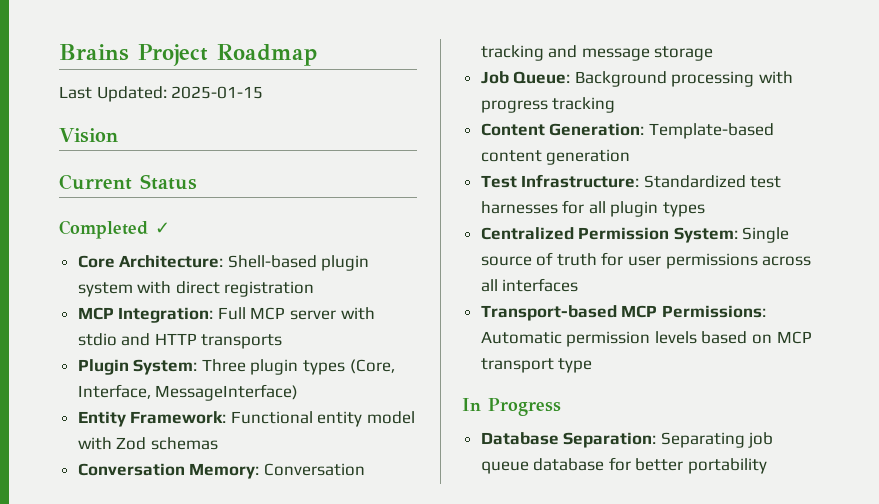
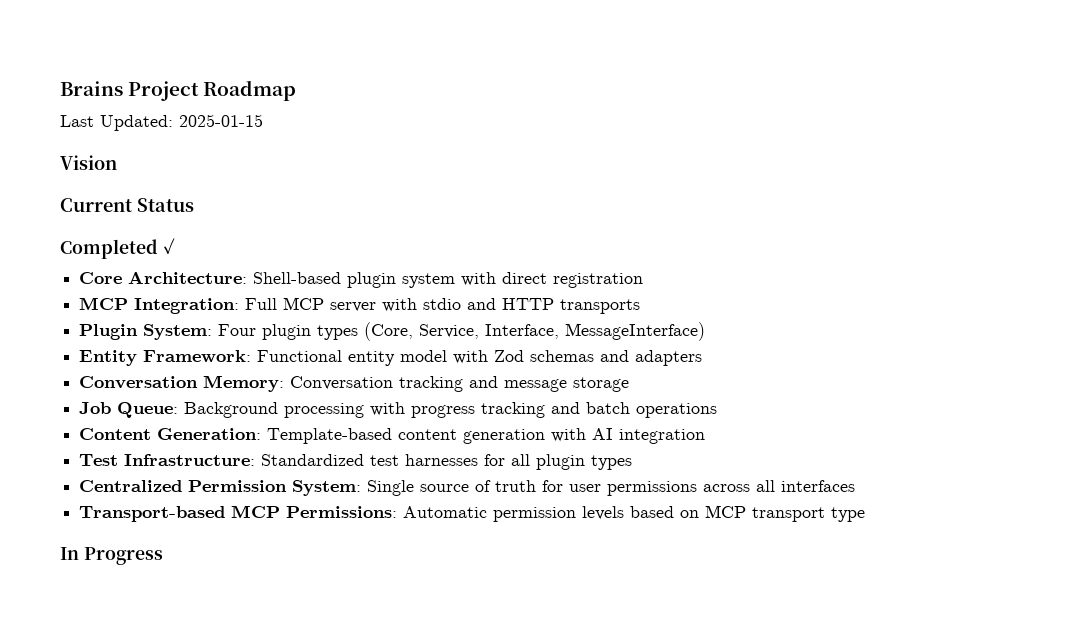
- Plugin System: Three plugin types (Core, Interface, MessageInterface)
+ Plugin System: Four plugin types (Core, Service, Interface, MessageInterface)
- Entity Framework: Functional entity model with Zod schemas
+ Entity Framework: Functional entity model with Zod schemas and adapters
- Job Queue: Background processing with progress tracking
+ Job Queue: Background processing with progress tracking and batch operations
- Content Generation: Template-based content generation
+ Content Generation: Template-based content generation with AI integration
- Database Separation: Separating job queue database for better portability

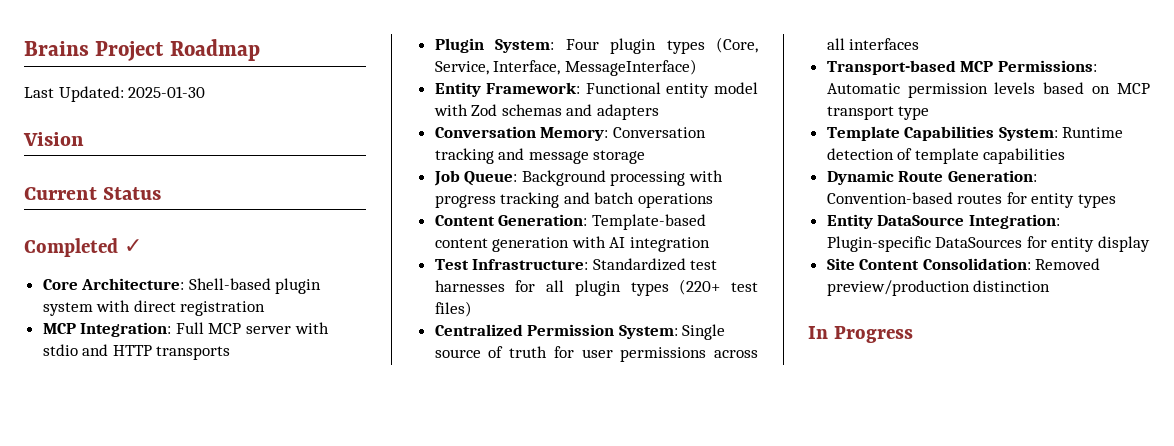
- Last Updated: 2025-01-15
+ Last Updated: 2025-01-30
- Test Infrastructure: Standardized test harnesses for all plugin types
+ Test Infrastructure: Standardized test harnesses for all plugin types (220+ test files)
+ Template Capabilities System: Runtime detection of template capabilities
+ Dynamic Route Generation: Convention-based routes for entity types
+ Entity DataSource Integration: Plugin-specific DataSources for entity display
+ Site Content Consolidation: Removed preview/production distinction

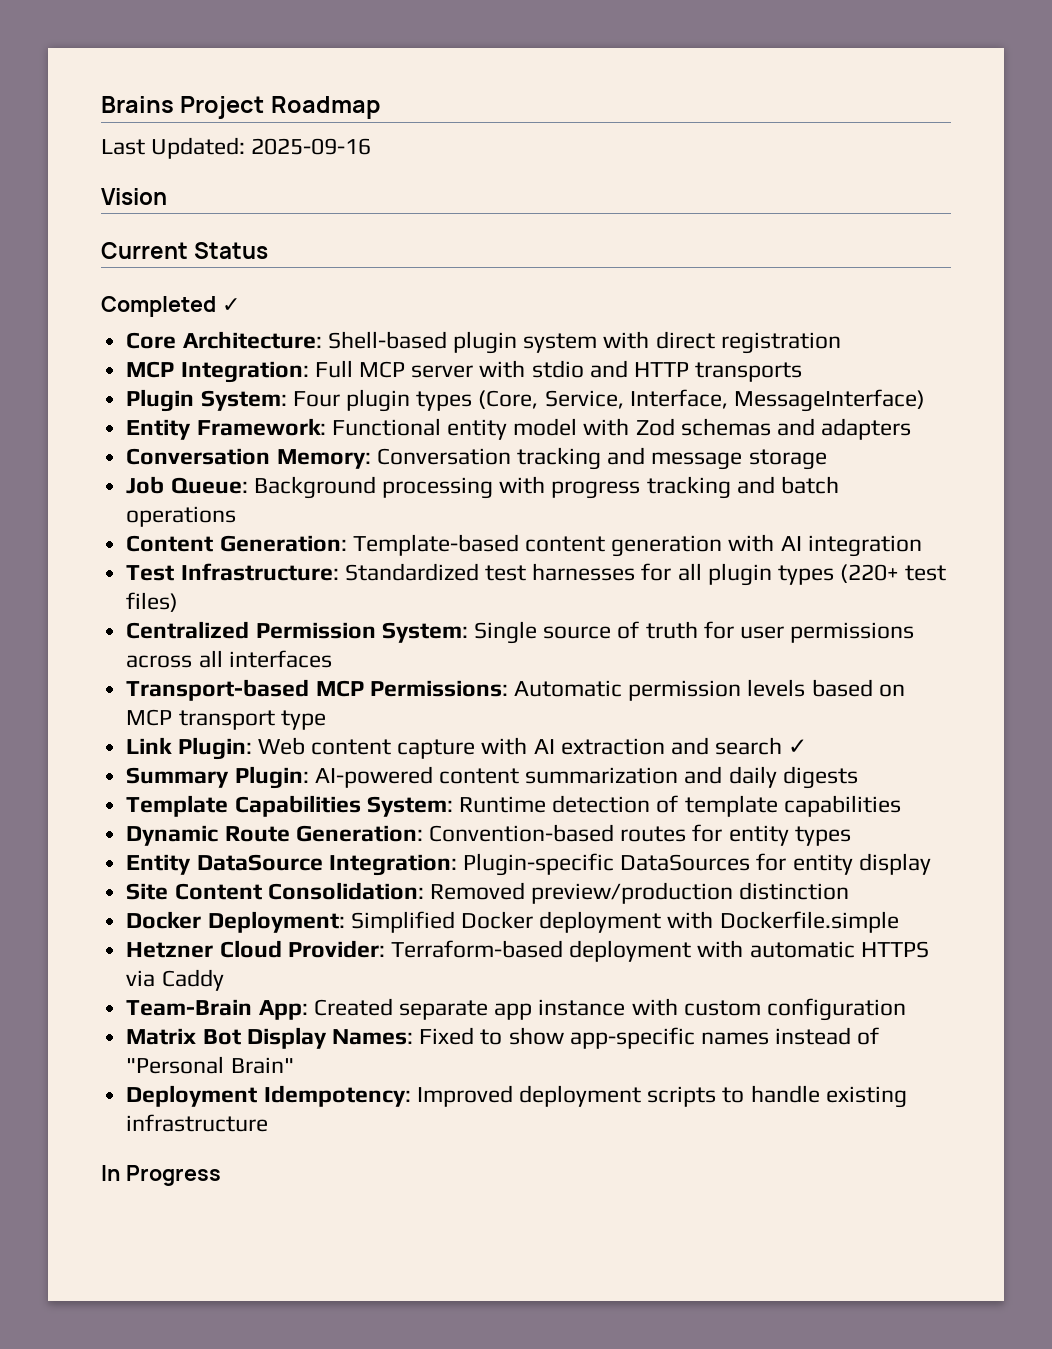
- Last Updated: 2025-01-30
+ Last Updated: 2025-09-16
+ Link Plugin: Web content capture with AI extraction and search ✓
+ Summary Plugin: AI-powered content summarization and daily digests
+ Docker Deployment: Simplified Docker deployment with Dockerfile.simple
+ Hetzner Cloud Provider: Terraform-based deployment with automatic HTTPS via Caddy
+ Team-Brain App: Created separate app instance with custom configuration
+ Matrix Bot Display Names: Fixed to show app-specific names instead of "Personal Brain"
+ Deployment Idempotency: Improved deployment scripts to handle existing infrastructure

